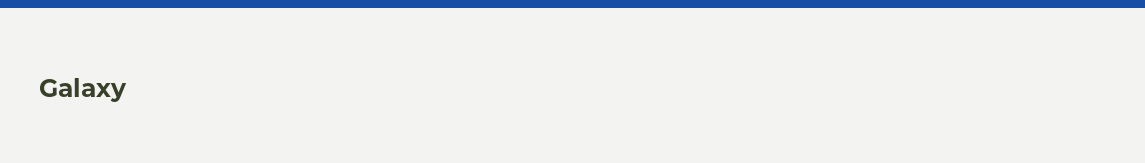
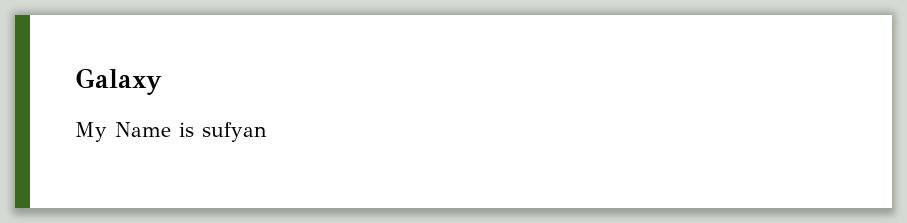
+ My Name is sufyan

